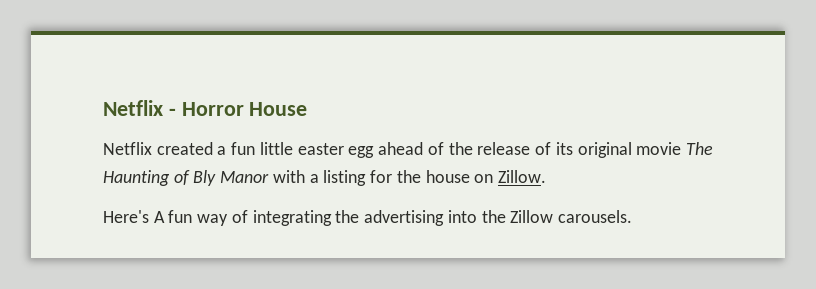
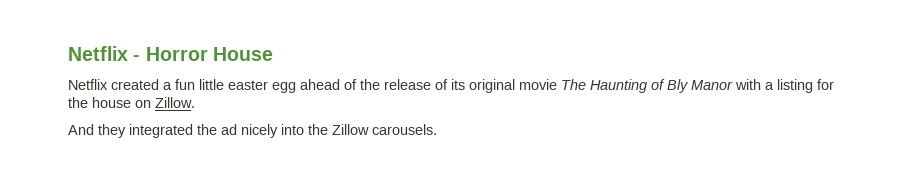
- Here's A fun way of integrating the advertising into the Zillow carousels.
+ And they integrated the ad nicely into the Zillow carousels.

